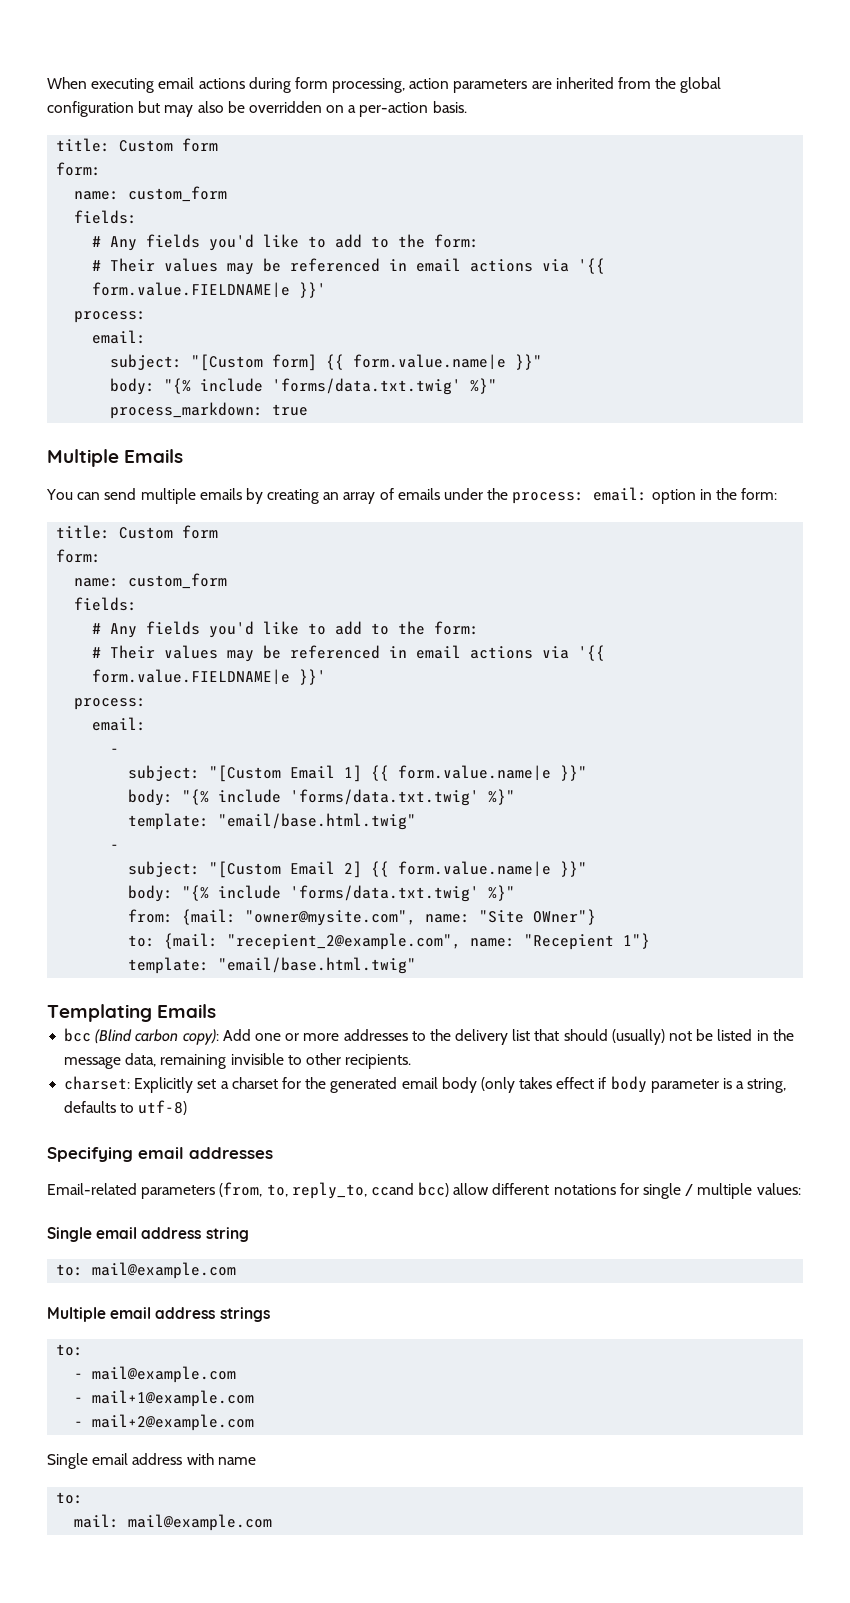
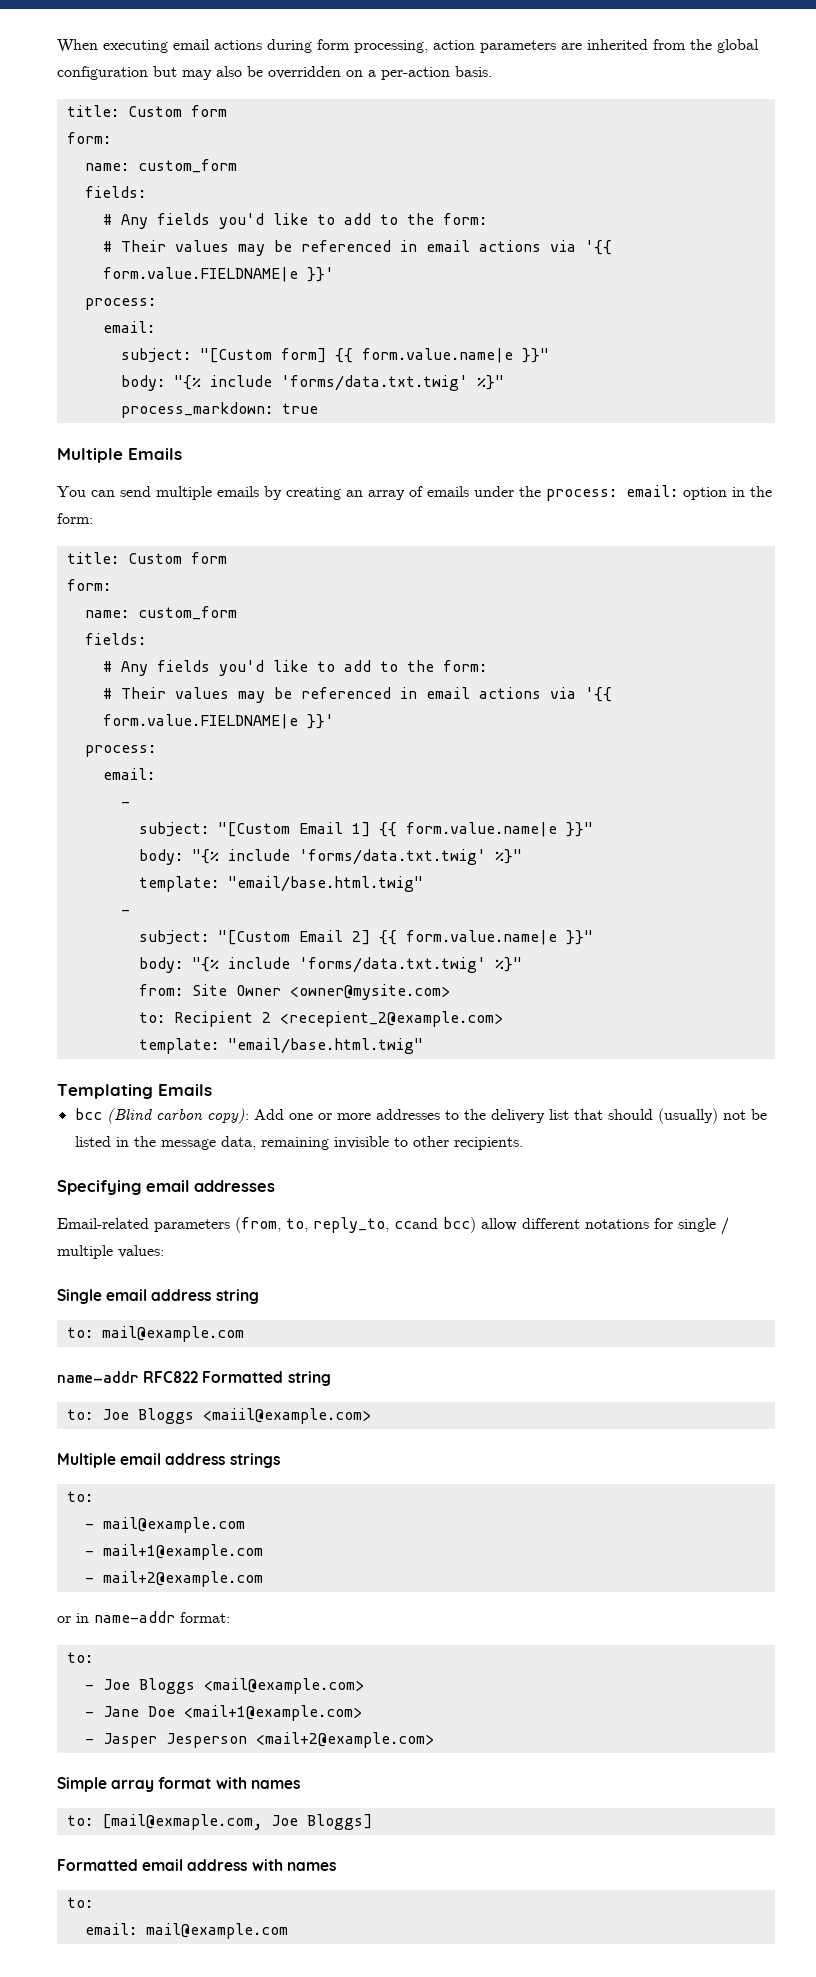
- from: {mail: "owner@mysite.com", name: "Site OWner"}
- to: {mail: "recepient_2@example.com", name: "Recepient 1"}
+ from: Site Owner <owner@mysite.com>
+ to: Recipient 2 <recepient_2@example.com>
- charset: Explicitly set a charset for the generated email body (only takes effect if body parameter is a string, defaults to utf-8)
+ name-addr RFC822 Formatted string
+ to: Joe Bloggs <maiil@example.com>
- Single email address with name
+ or in name-addr format:
  to:
- mail: mail@example.com
+ - Joe Bloggs <mail@example.com>
+ - Jane Doe <mail+1@example.com>
+ - Jasper Jesperson <mail+2@example.com>
+ Simple array format with names
+ to: [mail@exmaple.com, Joe Bloggs]
+ Formatted email address with names
+ to:
+ email: mail@example.com

